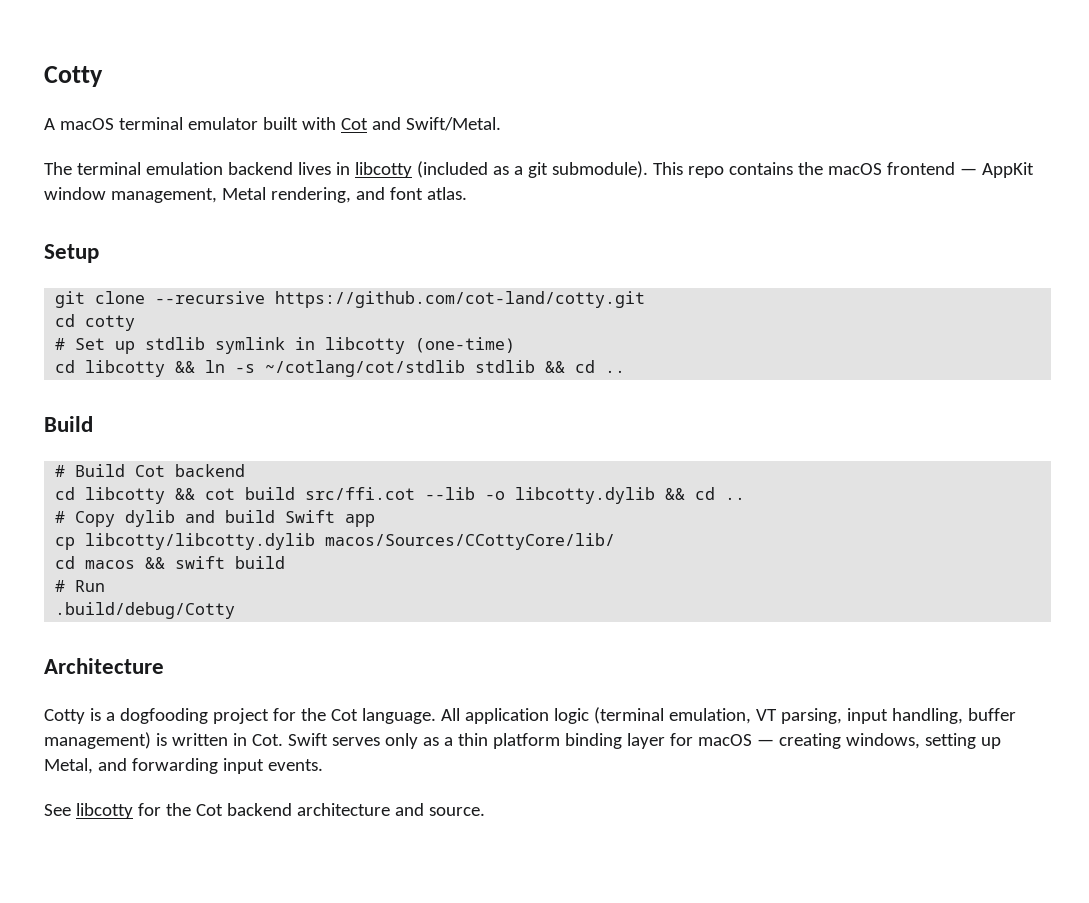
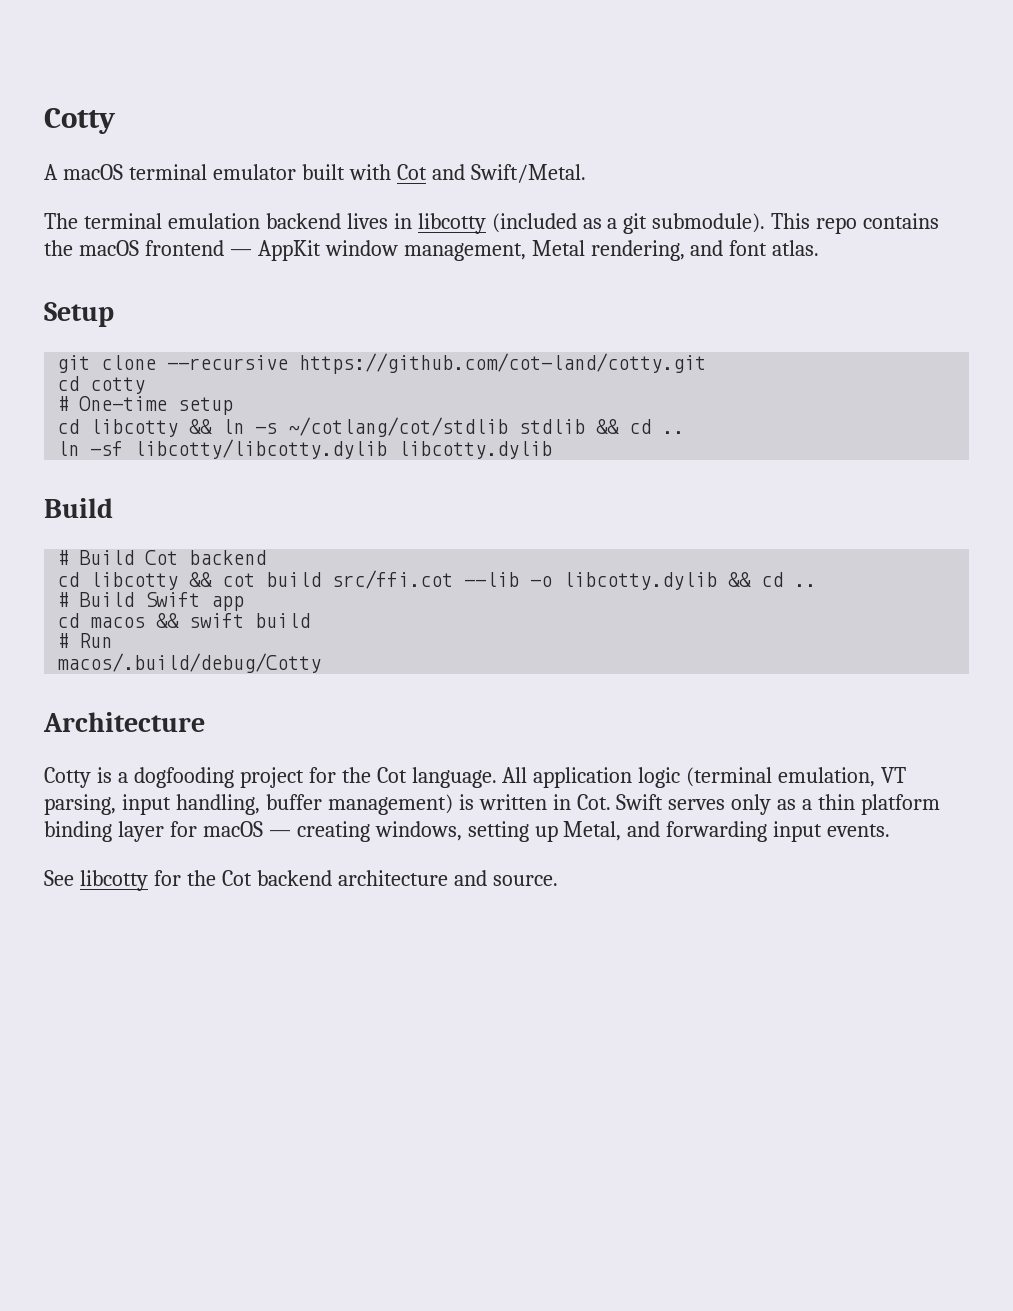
- # Set up stdlib symlink in libcotty (one-time)
+ # One-time setup
+ ln -sf libcotty/libcotty.dylib libcotty.dylib
- # Copy dylib and build Swift app
+ # Build Swift app
- cp libcotty/libcotty.dylib macos/Sources/CCottyCore/lib/
- .build/debug/Cotty
+ macos/.build/debug/Cotty

